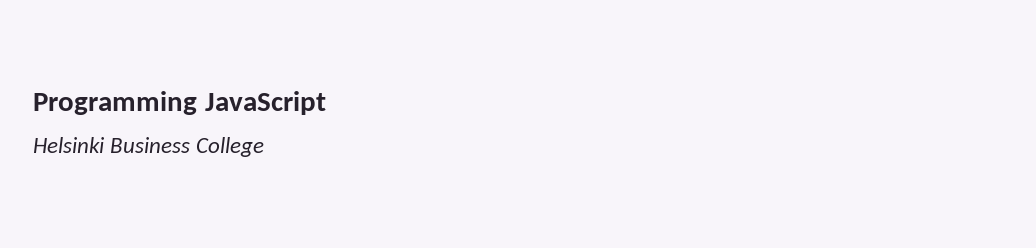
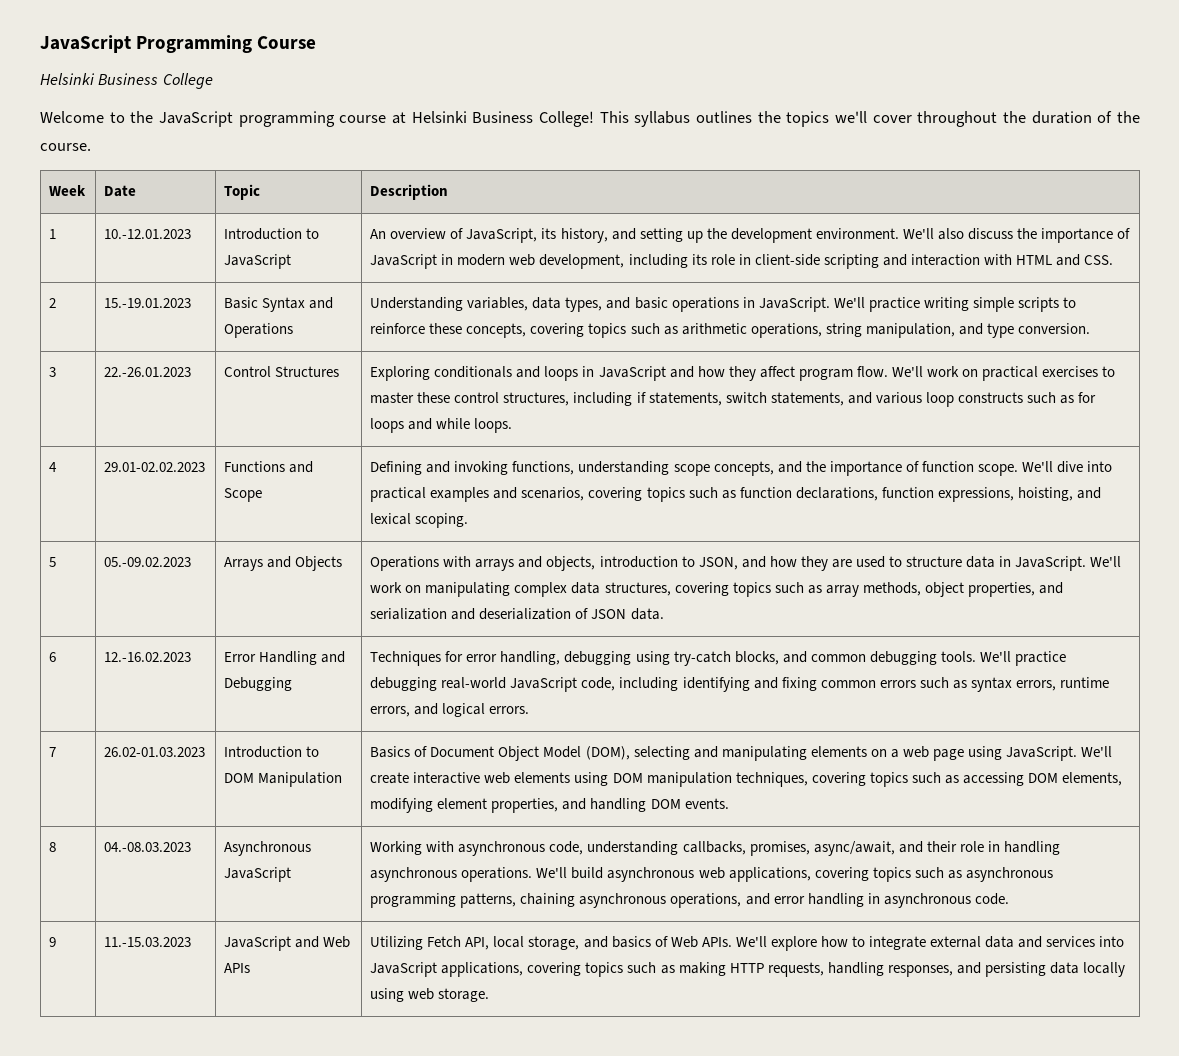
- Programming JavaScript
+ JavaScript Programming Course
+ Welcome to the JavaScript programming course at Helsinki Business College! This syllabus outlines the topics we'll cover throughout the duration of the course.
+ Week | Date | Topic | Description
+ 1 | 10.-12.01.2023 | Introduction to JavaScript | An overview of JavaScript, its history, and setting up the development environment. We'll also discuss the importance of JavaScript in modern web development, including its role in client-side scripting and interaction with HTML and CSS.
+ 2 | 15.-19.01.2023 | Basic Syntax and Operations | Understanding variables, data types, and basic operations in JavaScript. We'll practice writing simple scripts to reinforce these concepts, covering topics such as arithmetic operations, string manipulation, and type conversion.
+ 3 | 22.-26.01.2023 | Control Structures | Exploring conditionals and loops in JavaScript and how they affect program flow. We'll work on practical exercises to master these control structures, including if statements, switch statements, and various loop constructs such as for loops and while loops.
+ 4 | 29.01-02.02.2023 | Functions and Scope | Defining and invoking functions, understanding scope concepts, and the importance of function scope. We'll dive into practical examples and scenarios, covering topics such as function declarations, function expressions, hoisting, and lexical scoping.
+ 5 | 05.-09.02.2023 | Arrays and Objects | Operations with arrays and objects, introduction to JSON, and how they are used to structure data in JavaScript. We'll work on manipulating complex data structures, covering topics such as array methods, object properties, and serialization and deserialization of JSON data.
+ 6 | 12.-16.02.2023 | Error Handling and Debugging | Techniques for error handling, debugging using try-catch blocks, and common debugging tools. We'll practice debugging real-world JavaScript code, including identifying and fixing common errors such as syntax errors, runtime errors, and logical errors.
+ 7 | 26.02-01.03.2023 | Introduction to DOM Manipulation | Basics of Document Object Model (DOM), selecting and manipulating elements on a web page using JavaScript. We'll create interactive web elements using DOM manipulation techniques, covering topics such as accessing DOM elements, modifying element properties, and handling DOM events.
+ 8 | 04.-08.03.2023 | Asynchronous JavaScript | Working with asynchronous code, understanding callbacks, promises, async/await, and their role in handling asynchronous operations. We'll build asynchronous web applications, covering topics such as asynchronous programming patterns, chaining asynchronous operations, and error handling in asynchronous code.
+ 9 | 11.-15.03.2023 | JavaScript and Web APIs | Utilizing Fetch API, local storage, and basics of Web APIs. We'll explore how to integrate external data and services into JavaScript applications, covering topics such as making HTTP requests, handling responses, and persisting data locally using web storage.

